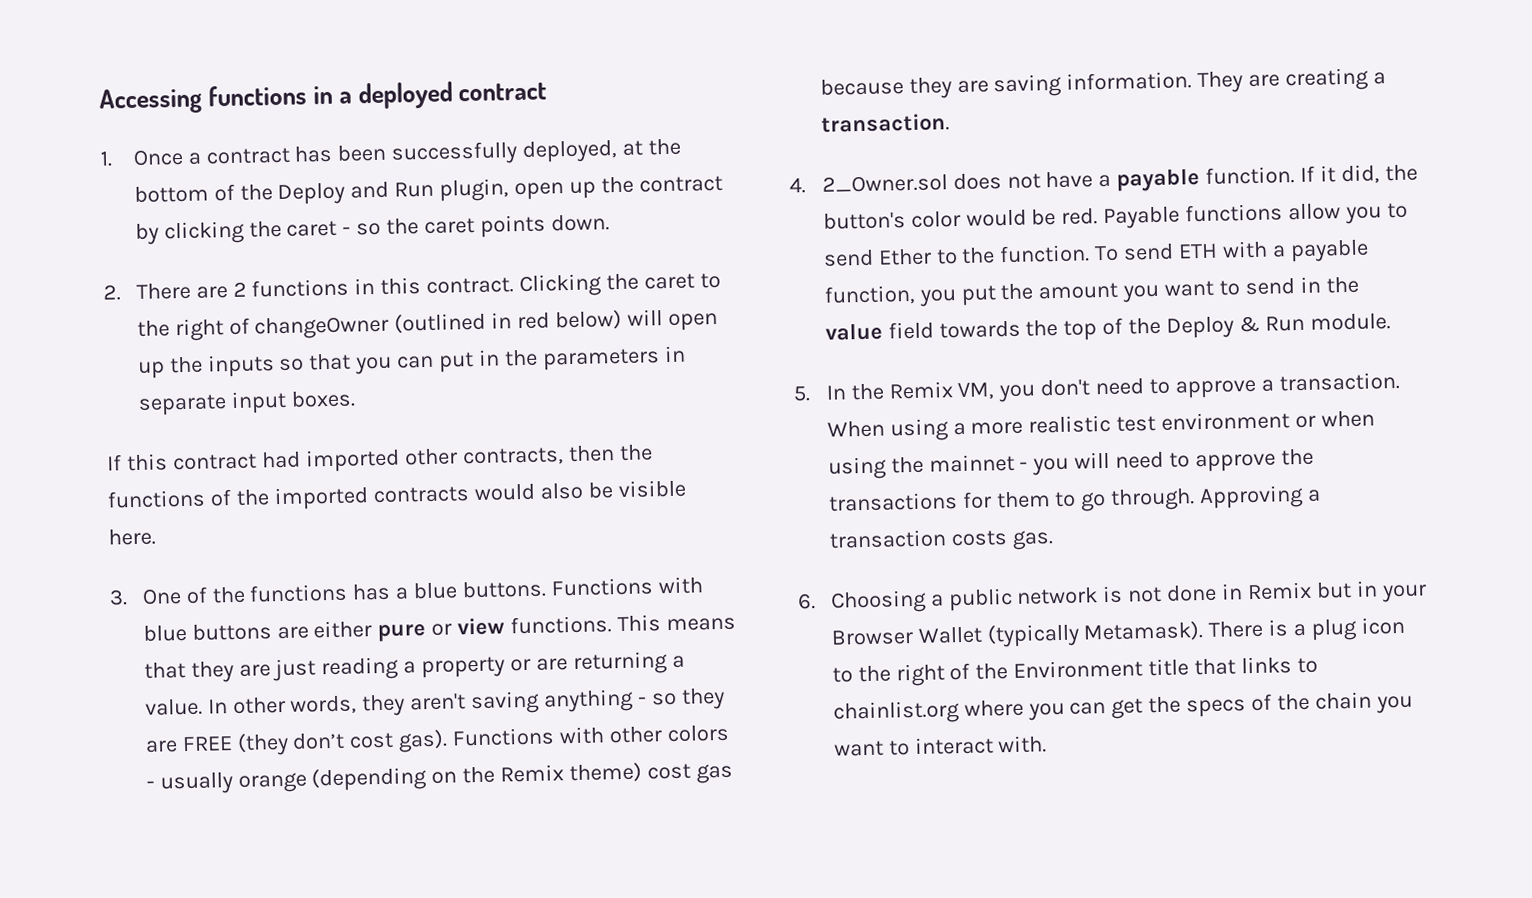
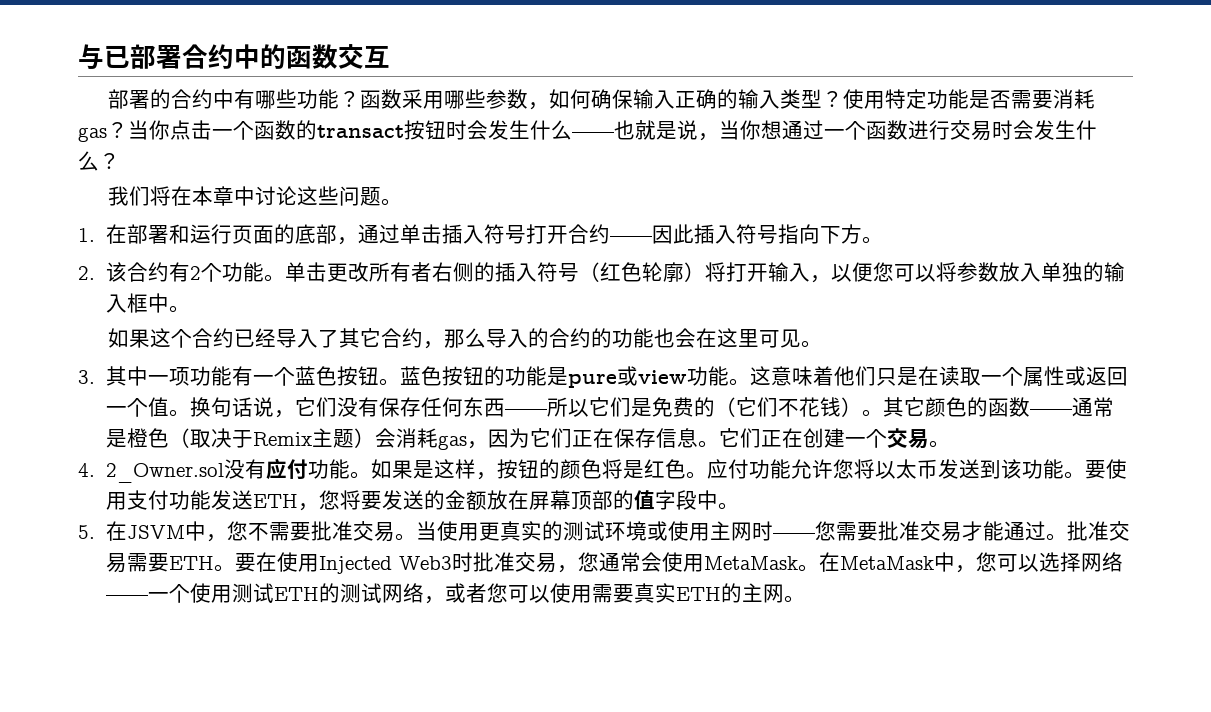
- Accessing functions in a deployed contract
- 1. Once a contract has been successfully deployed, at the bottom of the Deploy and Run plugin, open up the contract by clicking the caret - so the caret points down.
- 2. There are 2 functions in this contract. Clicking the caret to the right of changeOwner (outlined in red below) will open up the inputs so that you can put in the parameters in separate input boxes.
- If this contract had imported other contracts, then the functions of the imported contracts would also be visible here.
- 3. One of the functions has a blue buttons. Functions with blue buttons are either pure or view functions. This means that they are just reading a property or are returning a value. In other words, they aren't saving anything - so they are FREE (they don’t cost gas). Functions with other colors - usually orange (depending on the Remix theme) cost gas because they are saving information. They are creating a transaction.
- 4. 2_Owner.sol does not have a payable function. If it did, the button's color would be red. Payable functions allow you to send Ether to the function. To send ETH with a payable function, you put the amount you want to send in the value field towards the top of the Deploy & Run module.
- 5. In the Remix VM, you don't need to approve a transaction. When using a more realistic test environment or when using the mainnet - you will need to approve the transactions for them to go through. Approving a transaction costs gas.
- 6. Choosing a public network is not done in Remix but in your Browser Wallet (typically Metamask). There is a plug icon to the right of the Environment title that links to chainlist.org where you can get the specs of the chain you want to interact with.
+ 与已部署合约中的函数交互
+ 部署的合约中有哪些功能？函数采用哪些参数，如何确保输入正确的输入类型？使用特定功能是否需要消耗gas？当你点击一个函数的transact按钮时会发生什么——也就是说，当你想通过一个函数进行交易时会发生什么？
+ 我们将在本章中讨论这些问题。
+ 1.在部署和运行页面的底部，通过单击插入符号打开合约——因此插入符号指向下方。
+ 2.该合约有2个功能。单击更改所有者右侧的插入符号（红色轮廓）将打开输入，以便您可以将参数放入单独的输入框中。
+ 如果这个合约已经导入了其它合约，那么导入的合约的功能也会在这里可见。
+ 3.其中一项功能有一个蓝色按钮。蓝色按钮的功能是pure或view功能。这意味着他们只是在读取一个属性或返回一个值。换句话说，它们没有保存任何东西——所以它们是免费的（它们不花钱）。其它颜色的函数——通常是橙色（取决于Remix主题）会消耗gas，因为它们正在保存信息。它们正在创建一个交易。
+ 4. 2_Owner.sol没有应付功能。如果是这样，按钮的颜色将是红色。应付功能允许您将以太币发送到该功能。要使用支付功能发送ETH，您将要发送的金额放在屏幕顶部的值字段中。
+ 5.在JSVM中，您不需要批准交易。当使用更真实的测试环境或使用主网时——您需要批准交易才能通过。批准交易需要ETH。要在使用Injected Web3时批准交易，您通常会使用MetaMask。在MetaMask中，您可以选择网络——一个使用测试ETH的测试网络，或者您可以使用需要真实ETH的主网。

